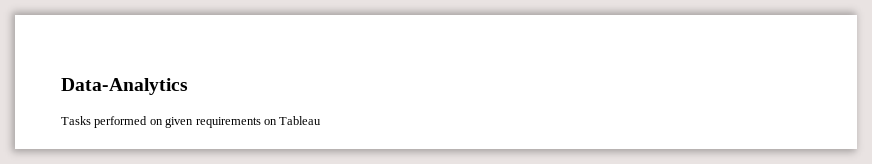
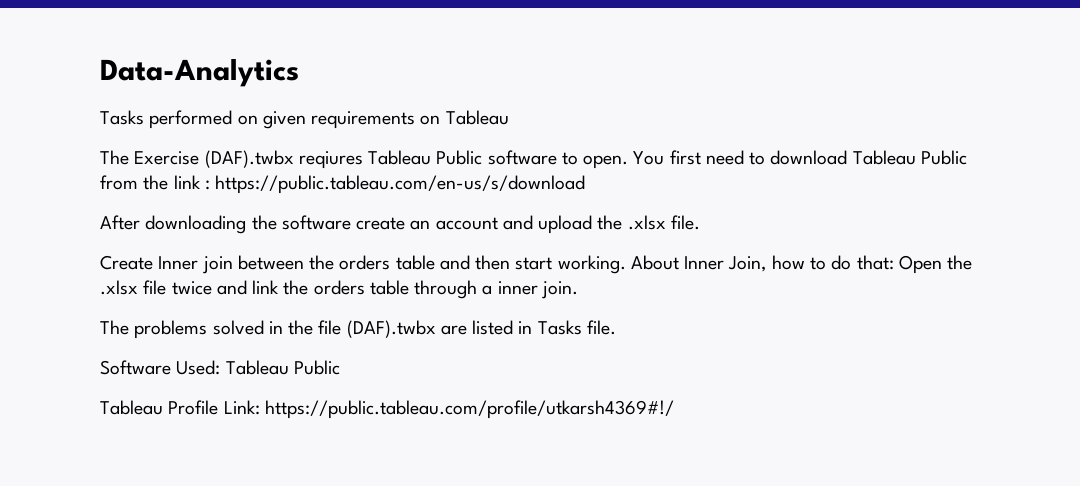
+ The Exercise (DAF).twbx reqiures Tableau Public software to open. You first need to download Tableau Public from the link : https://public.tableau.com/en-us/s/download
+ After downloading the software create an account and upload the .xlsx file.
+ Create Inner join between the orders table and then start working. About Inner Join, how to do that: Open the .xlsx file twice and link the orders table through a inner join.
+ The problems solved in the file (DAF).twbx are listed in Tasks file.
+ Software Used: Tableau Public
+ Tableau Profile Link: https://public.tableau.com/profile/utkarsh4369#!/

